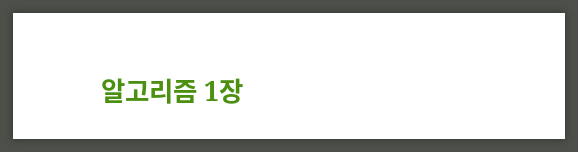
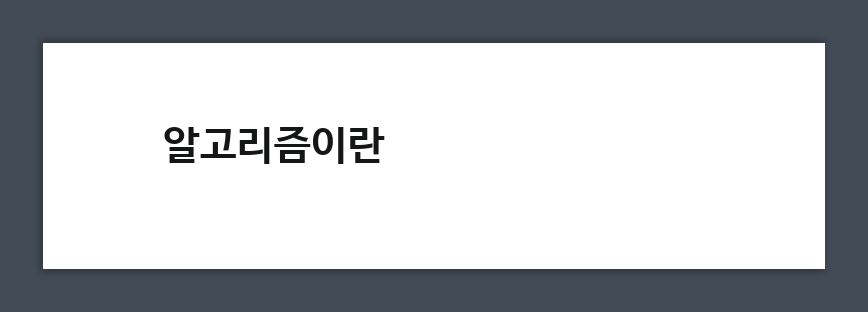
- 알고리즘 1장
+ 알고리즘이란

